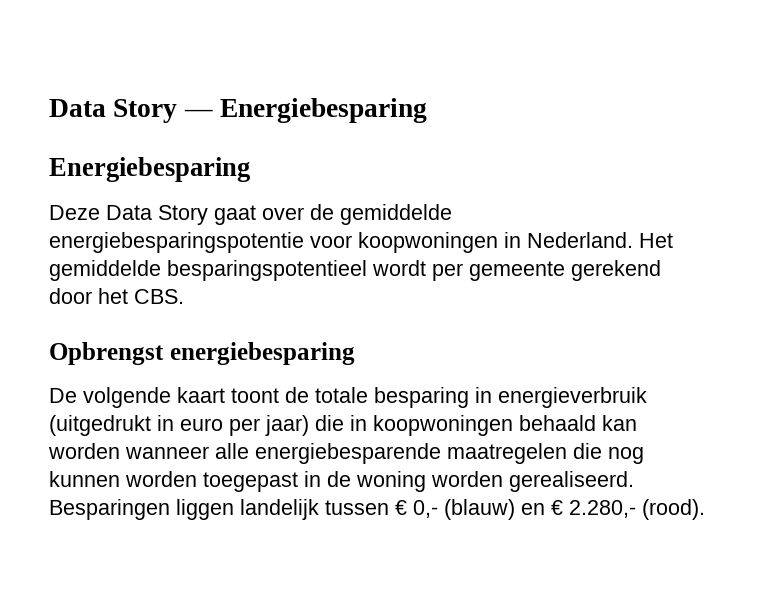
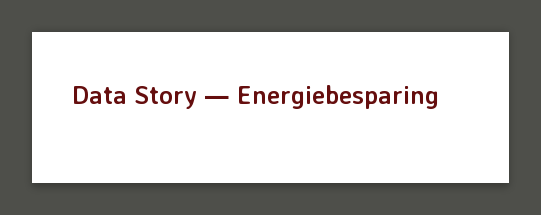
  Data Story ― Energiebesparing
- Energiebesparing
- Deze Data Story gaat over de gemiddelde energiebesparingspotentie voor koopwoningen in Nederland. Het gemiddelde besparingspotentieel wordt per gemeente gerekend door het CBS.
- Opbrengst energiebesparing
- De volgende kaart toont de totale besparing in energieverbruik (uitgedrukt in euro per jaar) die in koopwoningen behaald kan worden wanneer alle energiebesparende maatregelen die nog kunnen worden toegepast in de woning worden gerealiseerd. Besparingen liggen landelijk tussen € 0,- (blauw) en € 2.280,- (rood).

